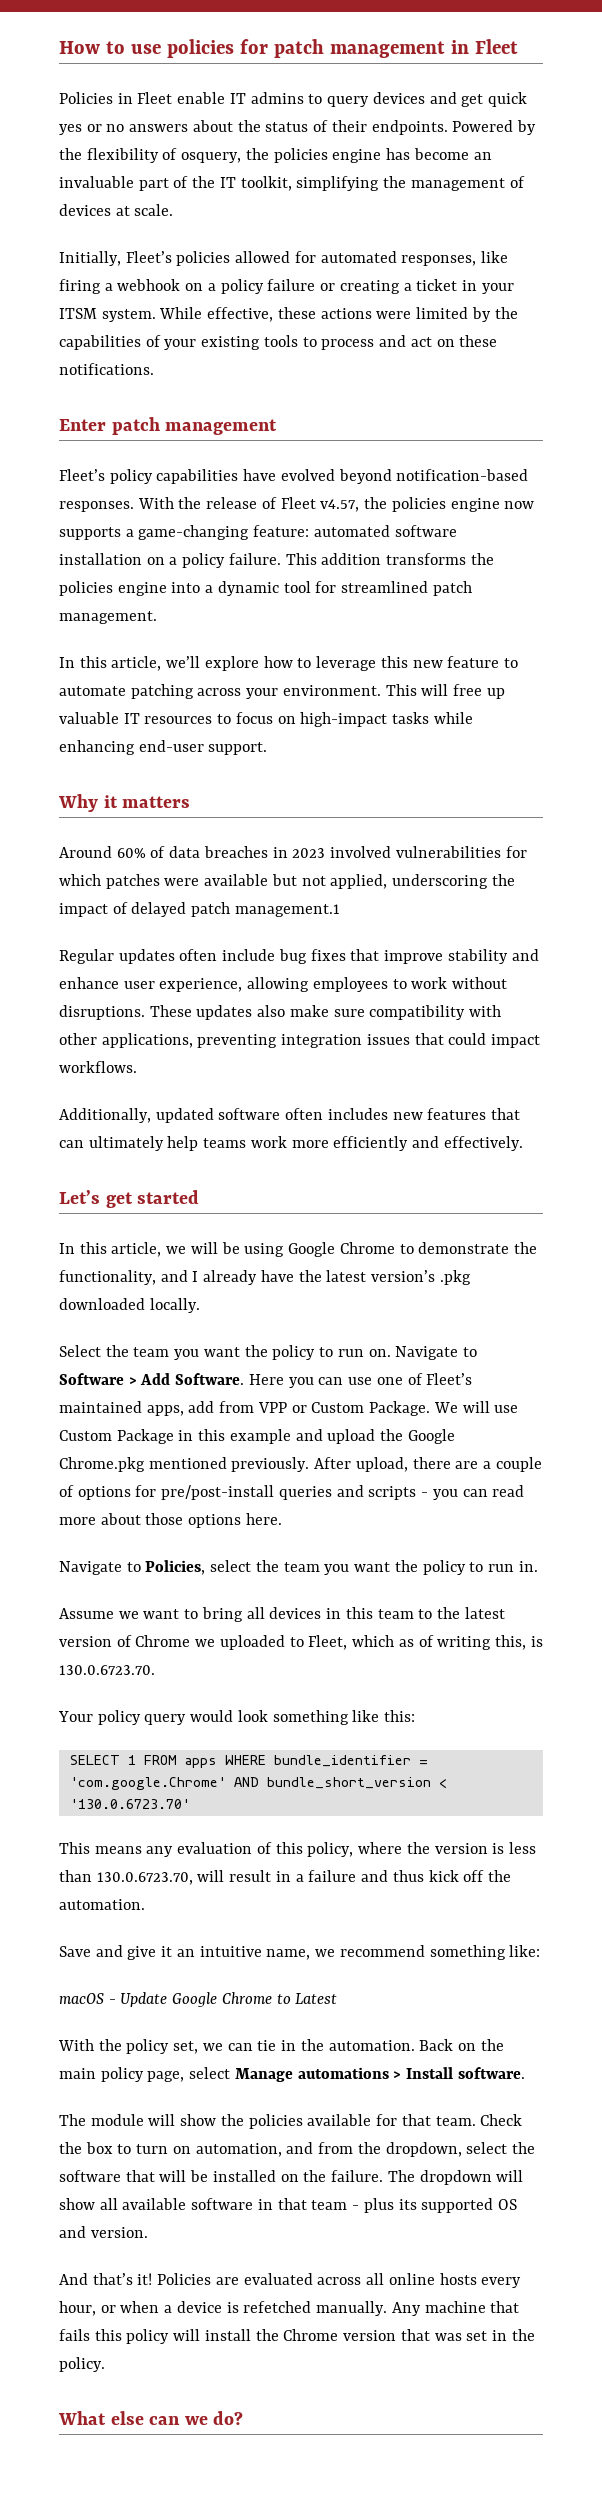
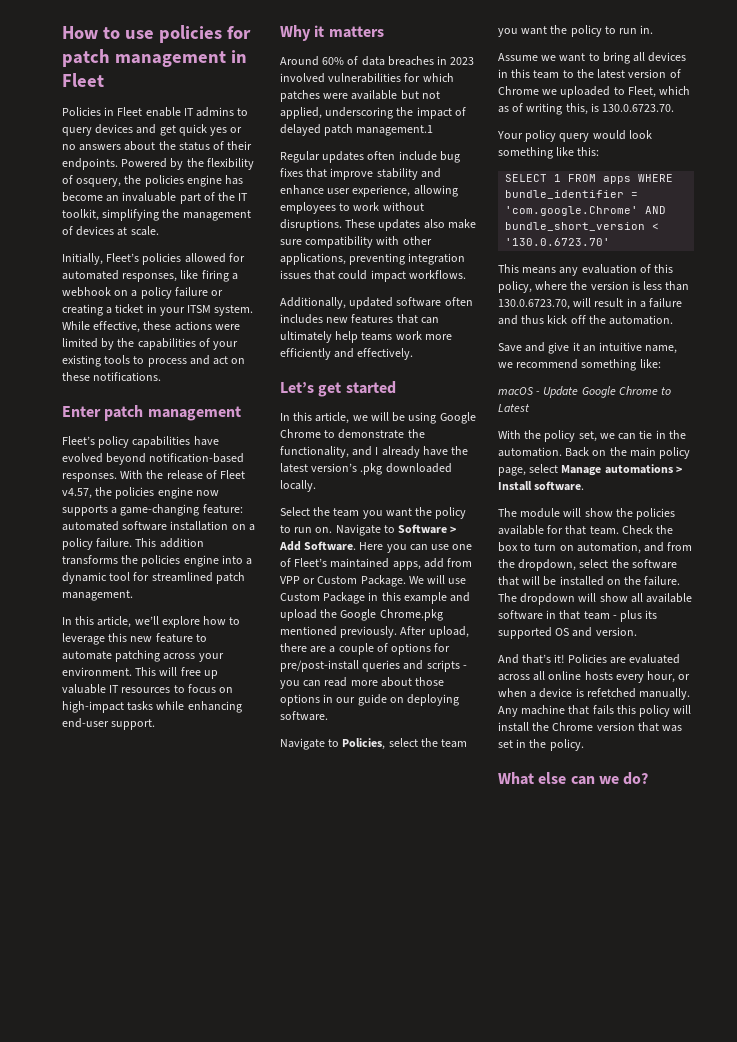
- After upload, there are a couple of options for pre/post-install queries and scripts - you can read more about those options here.
+ After upload, there are a couple of options for pre/post-install queries and scripts - you can read more about those options in our guide on deploying software.

